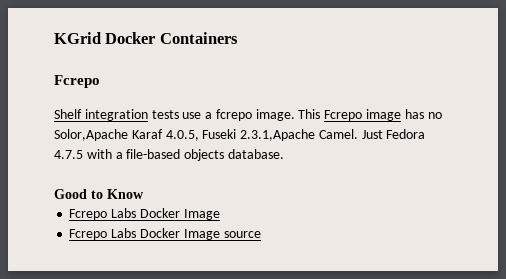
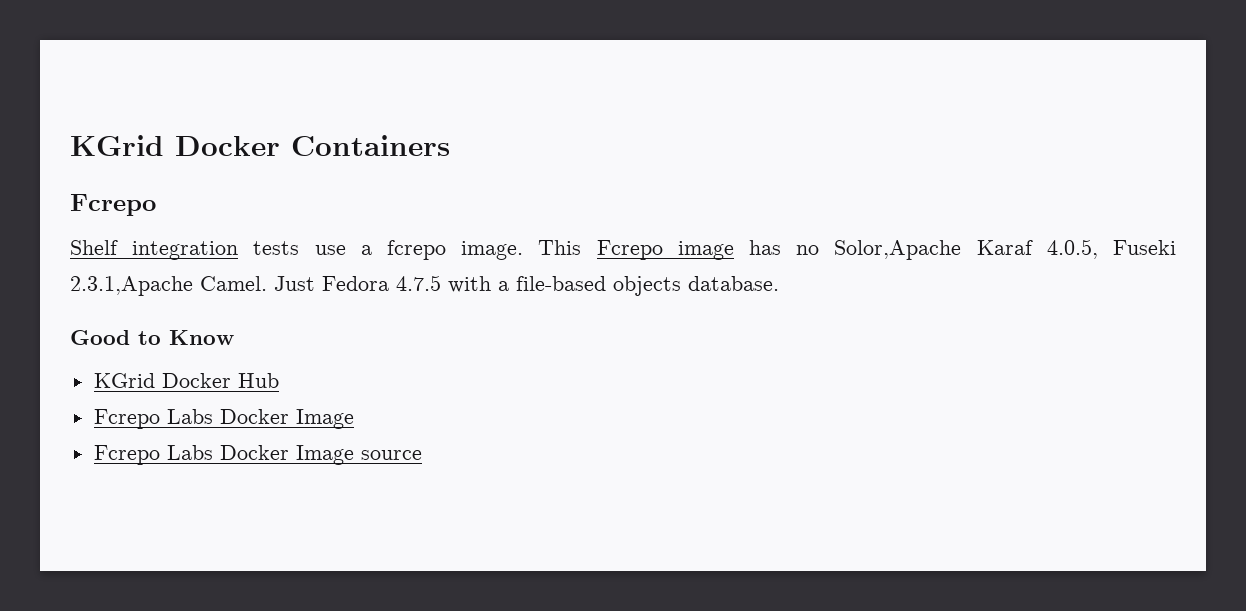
+ KGrid Docker Hub

